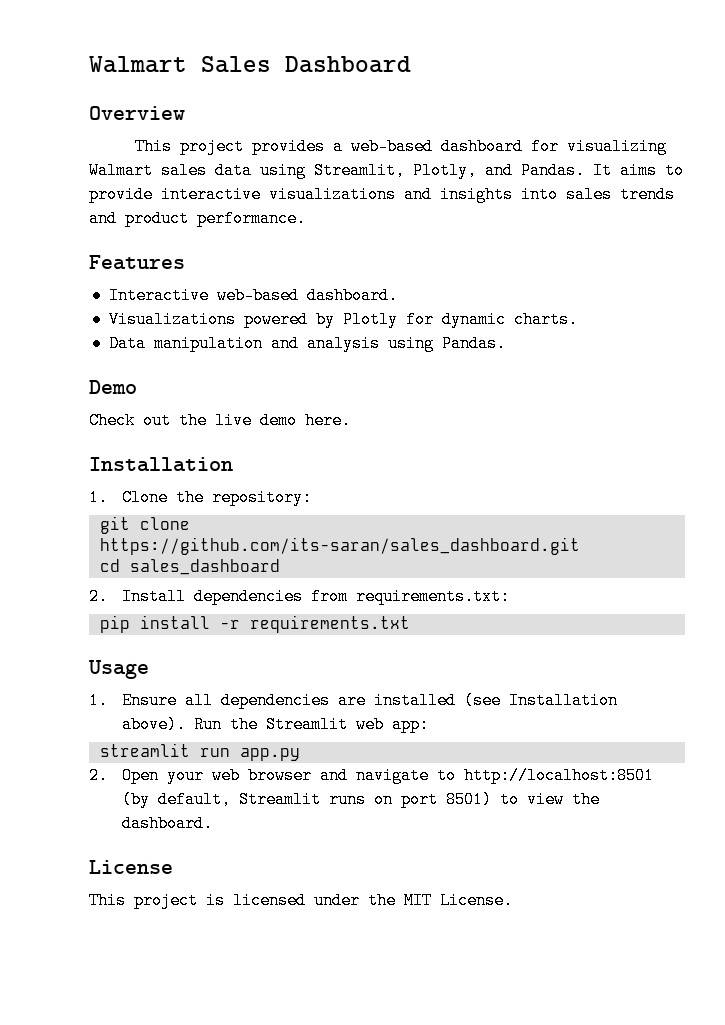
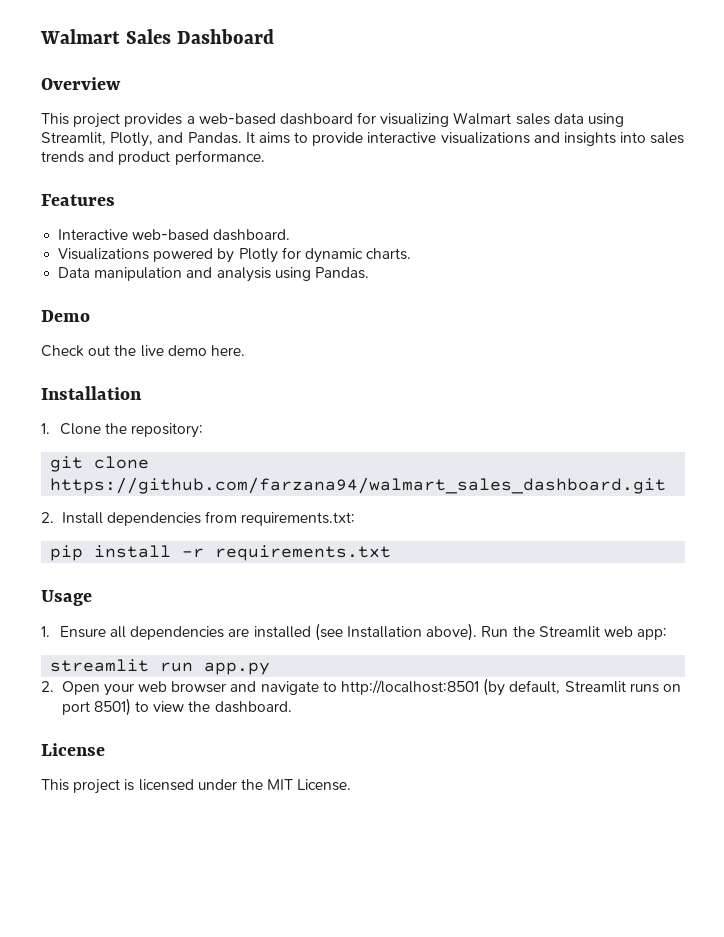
- git clone https://github.com/its-saran/sales_dashboard.git
- cd sales_dashboard
+ git clone https://github.com/farzana94/walmart_sales_dashboard.git

